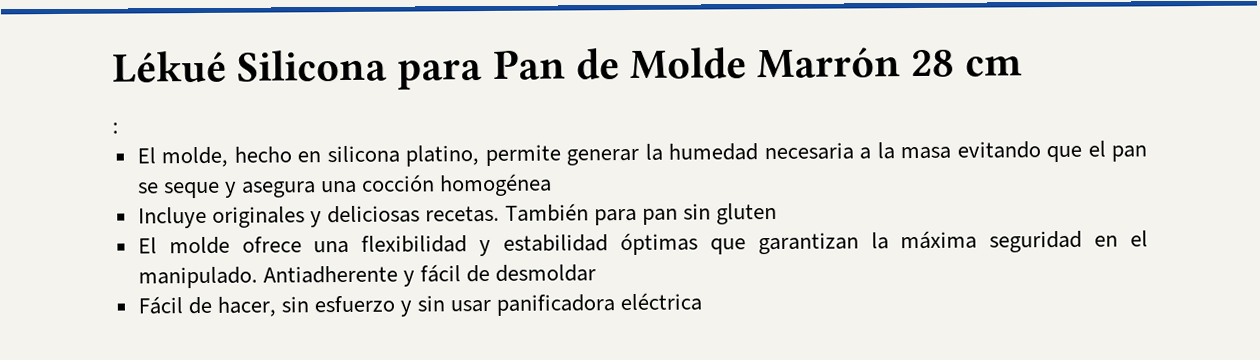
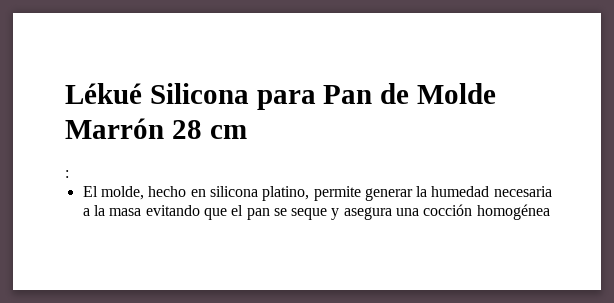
- Incluye originales y deliciosas recetas. También para pan sin gluten
- El molde ofrece una flexibilidad y estabilidad óptimas que garantizan la máxima seguridad en el manipulado. Antiadherente y fácil de desmoldar
- Fácil de hacer, sin esfuerzo y sin usar panificadora eléctrica

